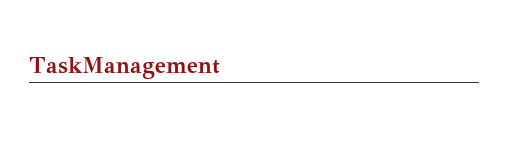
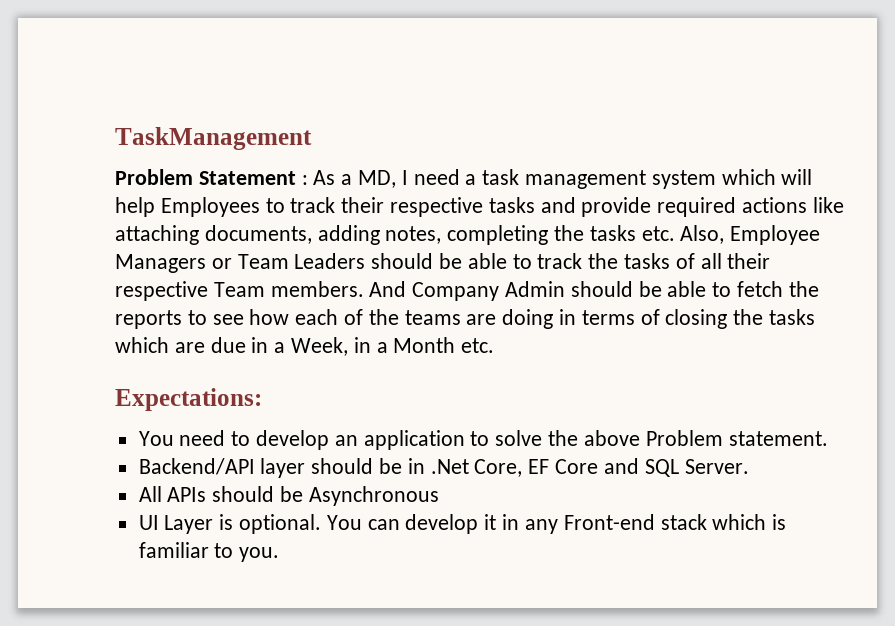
+ Problem Statement : As a MD, I need a task management system which will help Employees to track their respective tasks and provide required actions like attaching documents, adding notes, completing the tasks etc. Also, Employee Managers or Team Leaders should be able to track the tasks of all their respective Team members. And Company Admin should be able to fetch the reports to see how each of the teams are doing in terms of closing the tasks which are due in a Week, in a Month etc.
+ Expectations:
+ You need to develop an application to solve the above Problem statement.
+ Backend/API layer should be in .Net Core, EF Core and SQL Server.
+ All APIs should be Asynchronous
+ UI Layer is optional. You can develop it in any Front-end stack which is familiar to you.

